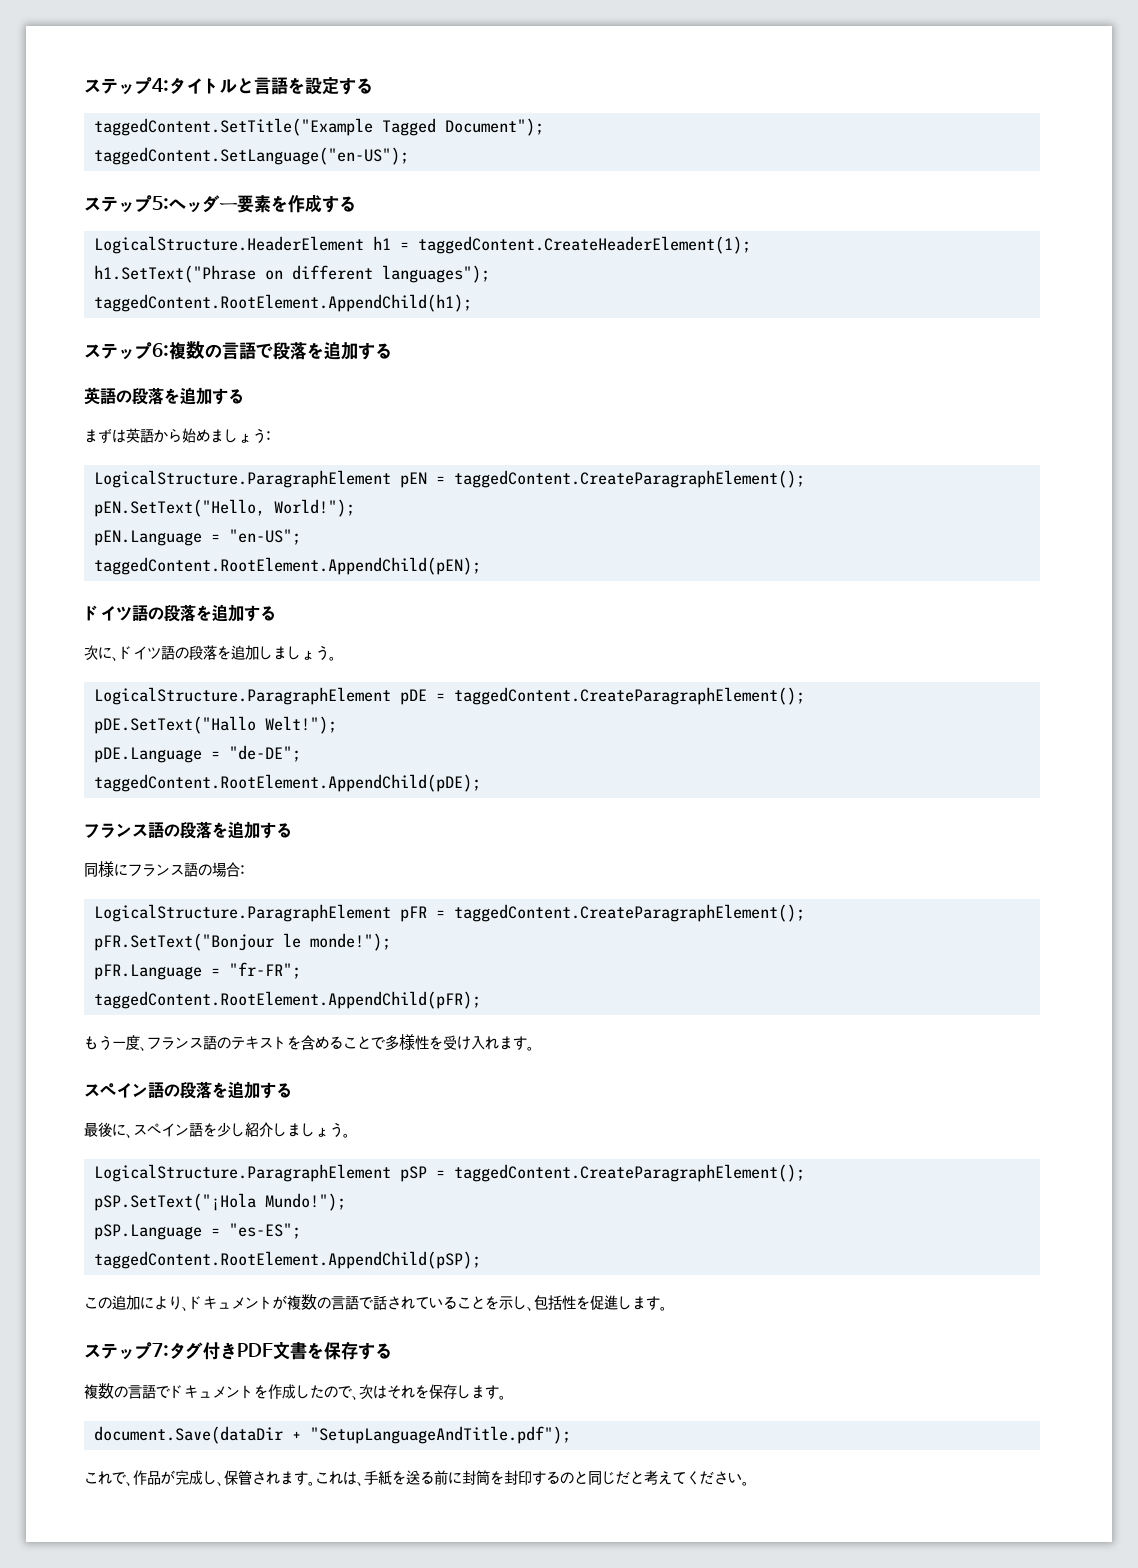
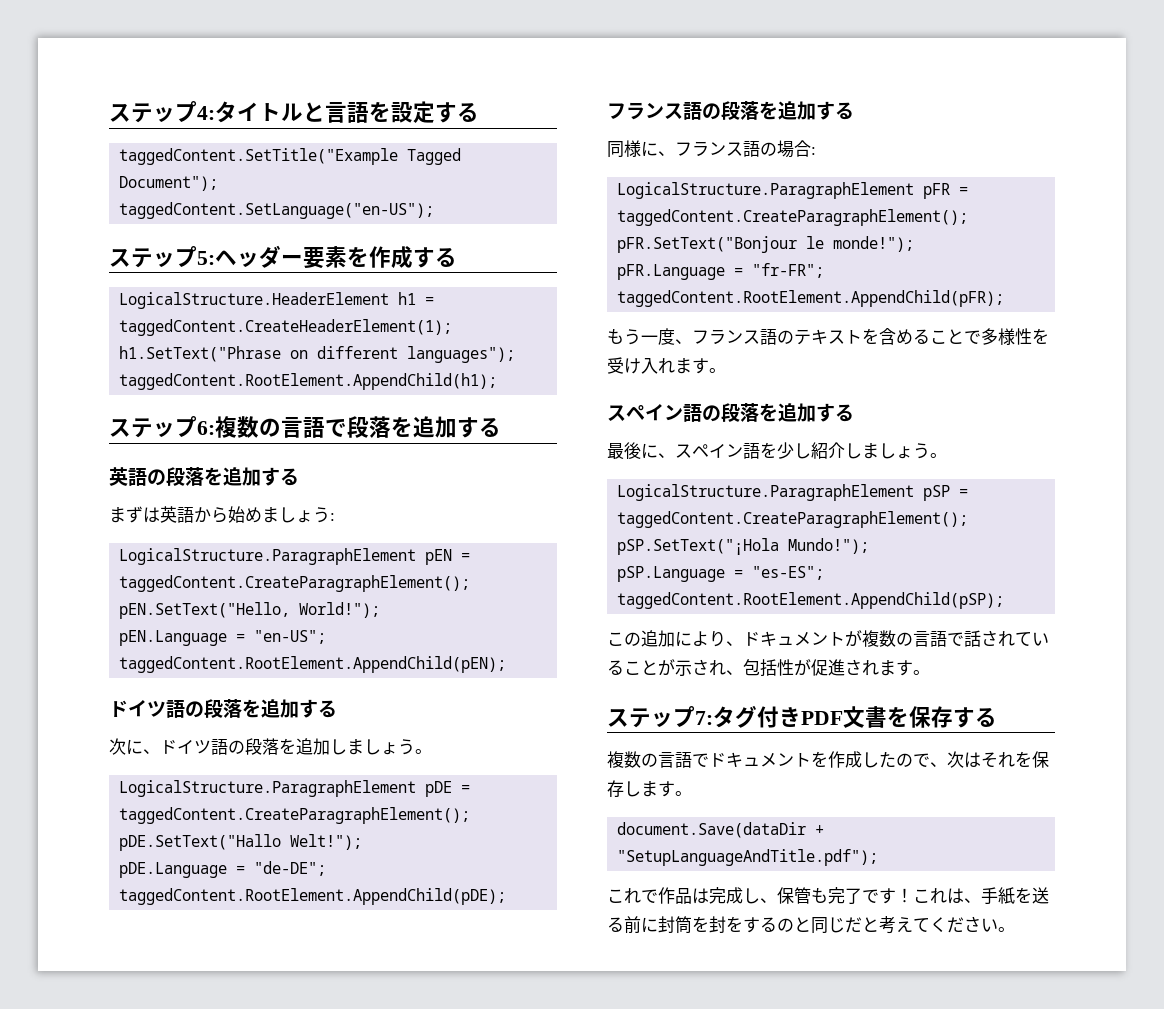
- 同様にフランス語の場合:
+ 同様に、フランス語の場合:
- この追加により、ドキュメントが複数の言語で話されていることを示し、包括性を促進します。
+ この追加により、ドキュメントが複数の言語で話されていることが示され、包括性が促進されます。
- これで、作品が完成し、保管されます。
+ これで作品は完成し、保管も完了です！
- これは、手紙を送る前に封筒を封印するのと同じだと考えてください。
+ これは、手紙を送る前に封筒を封をするのと同じだと考えてください。

